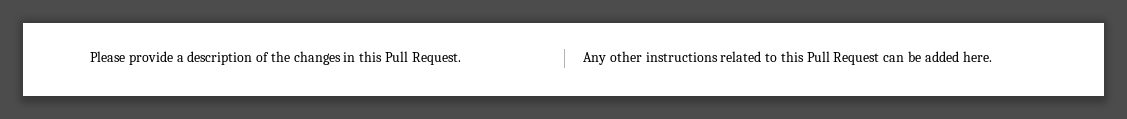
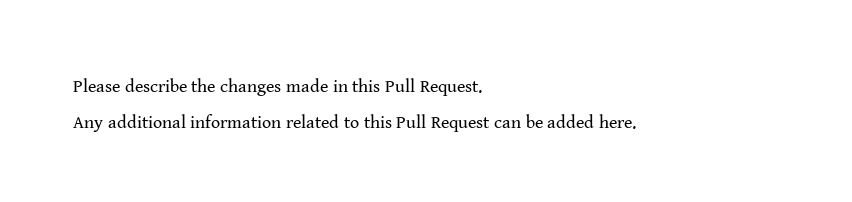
- Please provide a description of the changes in this Pull Request.
+ Please describe the changes made in this Pull Request.
- Any other instructions related to this Pull Request can be added here.
+ Any additional information related to this Pull Request can be added here.

